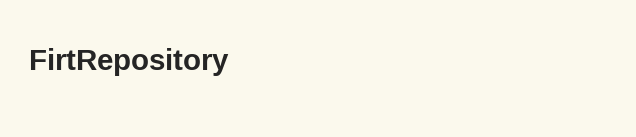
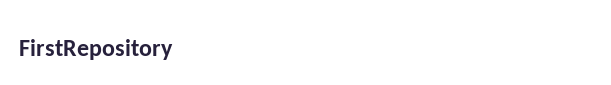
- FirtRepository
+ FirstRepository

